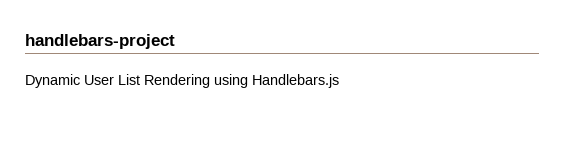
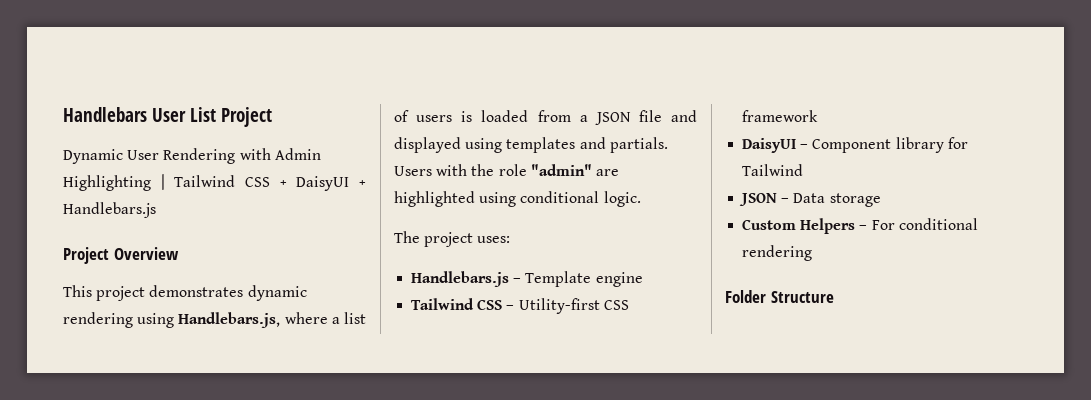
- handlebars-project
- Dynamic User List Rendering using Handlebars.js
+ Handlebars User List Project
+ Dynamic User Rendering with Admin Highlighting | Tailwind CSS + DaisyUI + Handlebars.js
+ Project Overview
+ This project demonstrates dynamic rendering using Handlebars.js, where a list of users is loaded from a JSON file and displayed using templates and partials. Users with the role "admin" are highlighted using conditional logic.
+ The project uses:
+ Handlebars.js – Template engine
+ Tailwind CSS – Utility-first CSS framework
+ DaisyUI – Component library for Tailwind
+ JSON – Data storage
+ Custom Helpers – For conditional rendering
+ Folder Structure

